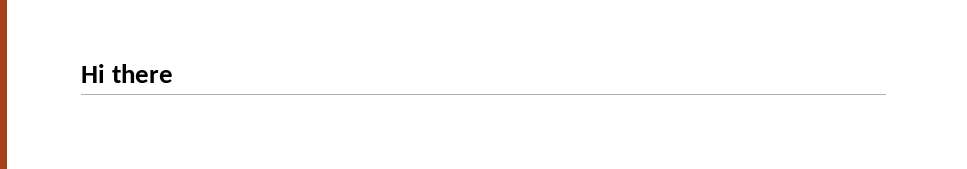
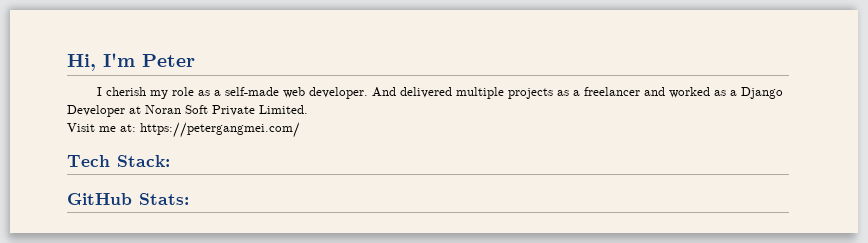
- Hi there
+ Hi, I'm Peter
+ I cherish my role as a self-made web developer. And delivered multiple projects as a freelancer and worked as a Django Developer at Noran Soft Private Limited.
+ Visit me at: https://petergangmei.com/
+ Tech Stack:
+ GitHub Stats:

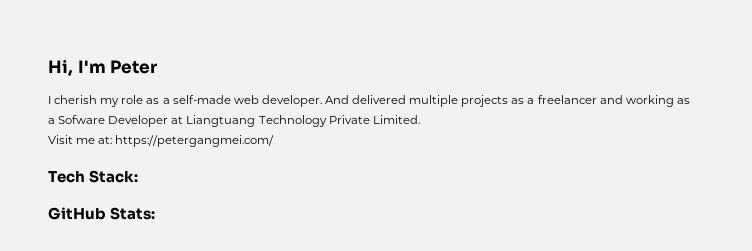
- And delivered multiple projects as a freelancer and worked as a Django Developer at Noran Soft Private Limited.
+ And delivered multiple projects as a freelancer and working as a Sofware Developer at Liangtuang Technology Private Limited.

